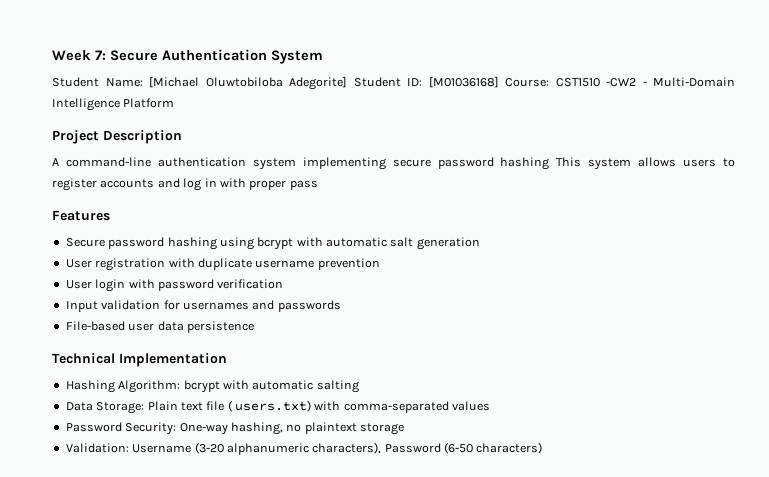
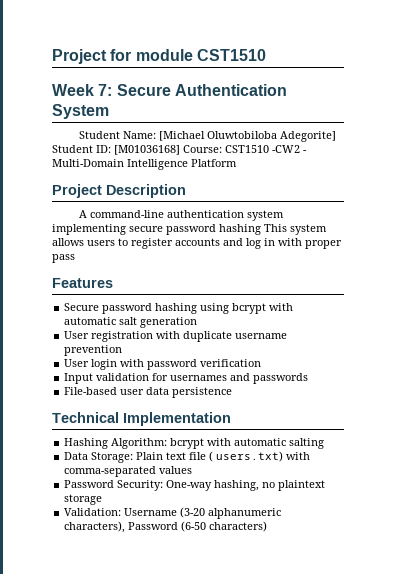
+ Project for module CST1510

